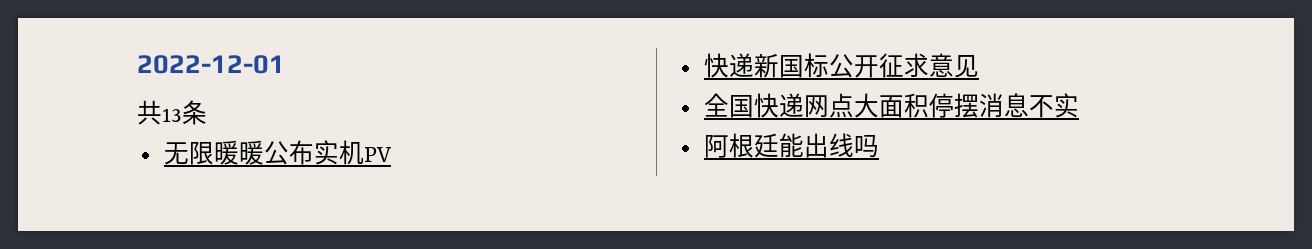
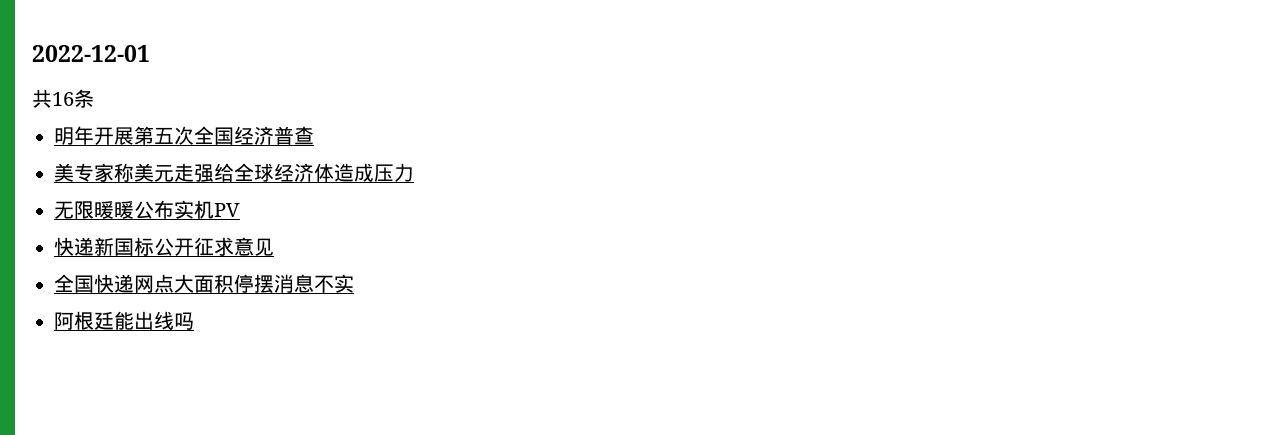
- 共13条
+ 共16条
+ 明年开展第五次全国经济普查
+ 美专家称美元走强给全球经济体造成压力

